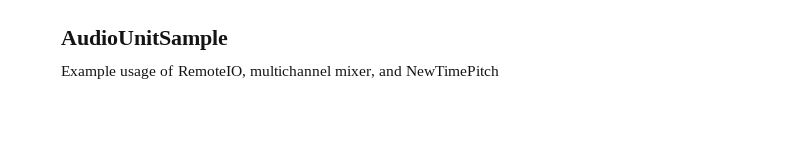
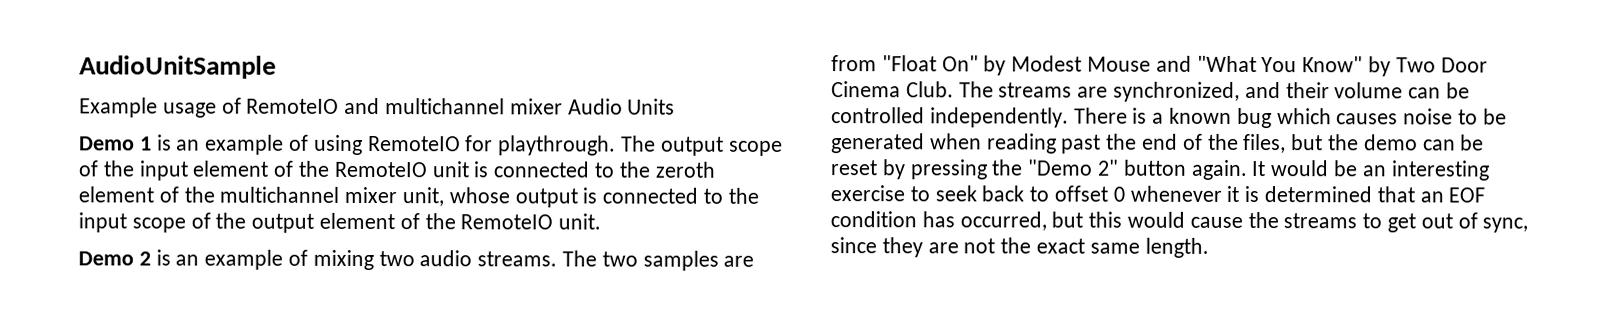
- Example usage of RemoteIO, multichannel mixer, and NewTimePitch
+ Example usage of RemoteIO and multichannel mixer Audio Units
+ Demo 1 is an example of using RemoteIO for playthrough. The output scope of the input element of the RemoteIO unit is connected to the zeroth element of the multichannel mixer unit, whose output is connected to the input scope of the output element of the RemoteIO unit.
+ Demo 2 is an example of mixing two audio streams. The two samples are from "Float On" by Modest Mouse and "What You Know" by Two Door Cinema Club. The streams are synchronized, and their volume can be controlled independently. There is a known bug which causes noise to be generated when reading past the end of the files, but the demo can be reset by pressing the "Demo 2" button again. It would be an interesting exercise to seek back to offset 0 whenever it is determined that an EOF condition has occurred, but this would cause the streams to get out of sync, since they are not the exact same length.

